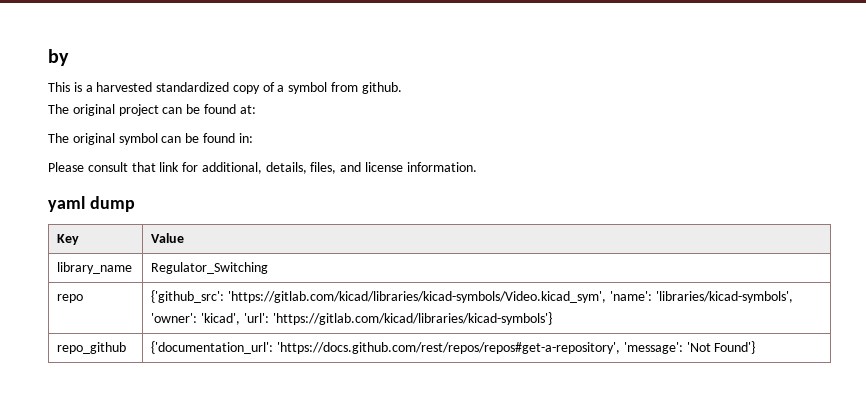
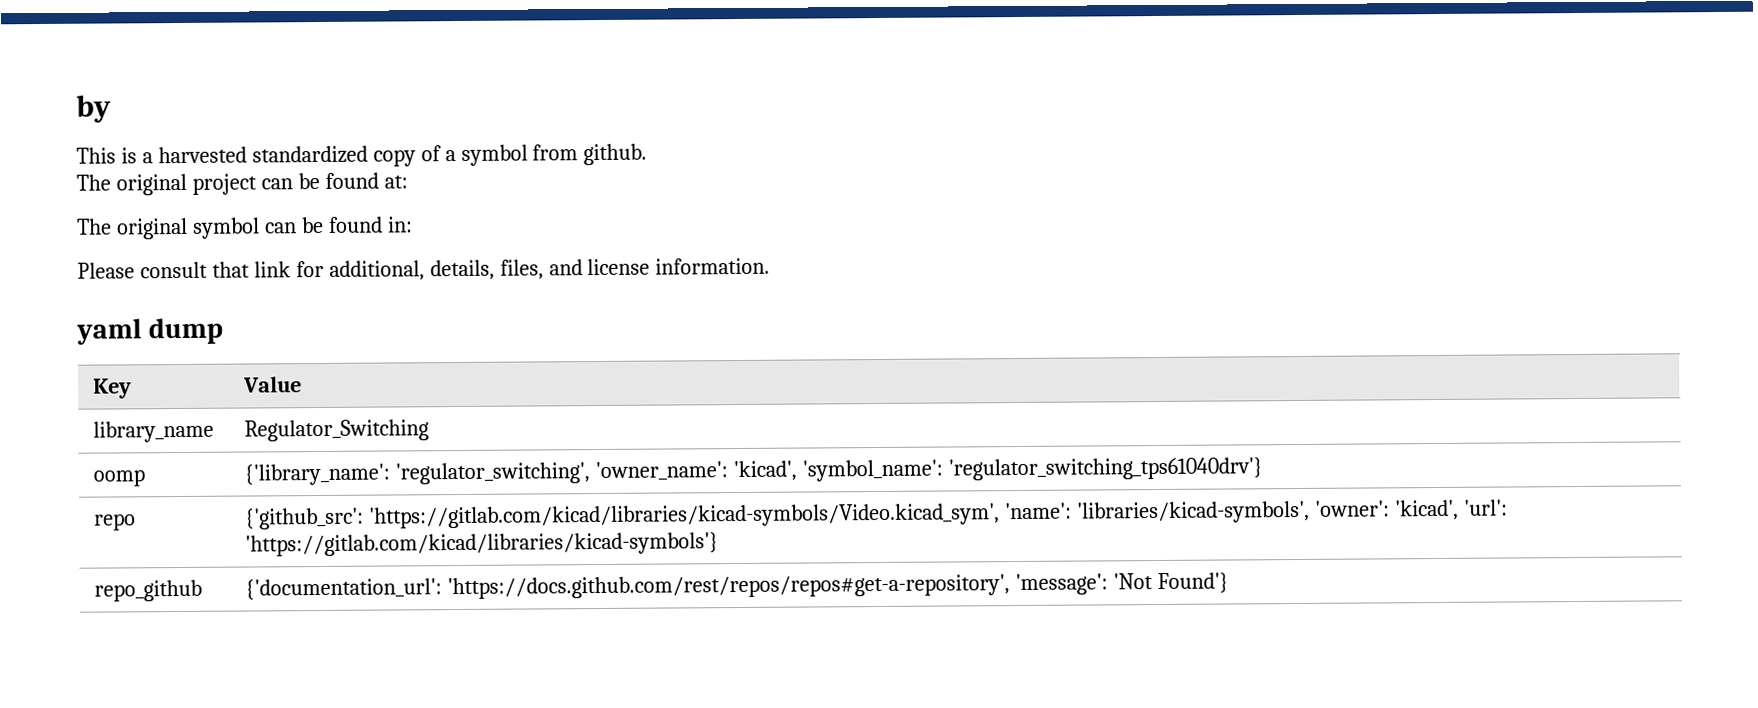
+ oomp | {'library_name': 'regulator_switching', 'owner_name': 'kicad', 'symbol_name': 'regulator_switching_tps61040drv'}

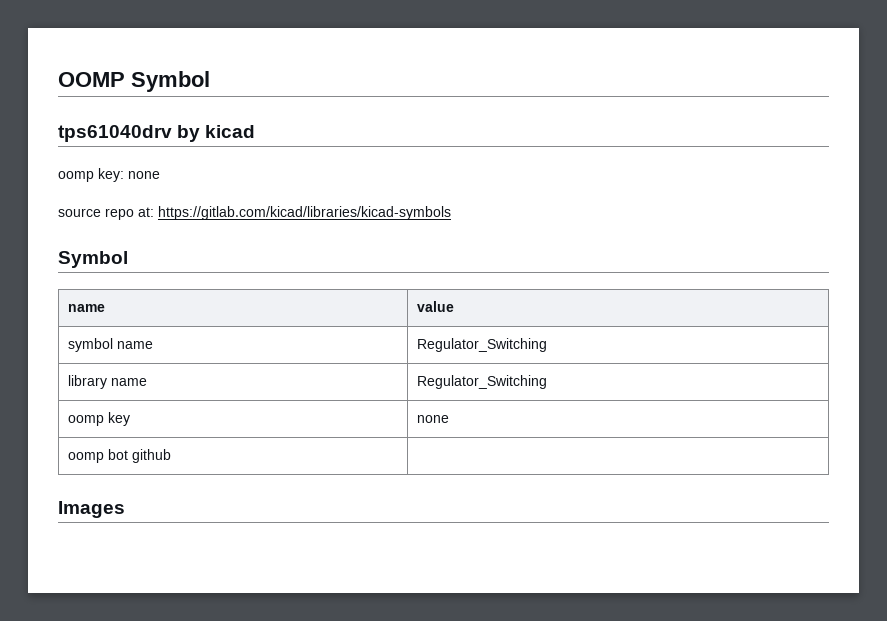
- by
- This is a harvested standardized copy of a symbol from github.
- The original project can be found at:
- The original symbol can be found in:
- Please consult that link for additional, details, files, and license information.
- yaml dump
- Key | Value
- library_name | Regulator_Switching
- oomp | {'library_name': 'regulator_switching', 'owner_name': 'kicad', 'symbol_name': 'regulator_switching_tps61040drv'}
- repo | {'github_src': 'https://gitlab.com/kicad/libraries/kicad-symbols/Video.kicad_sym', 'name': 'libraries/kicad-symbols', 'owner': 'kicad', 'url': 'https://gitlab.com/kicad/libraries/kicad-symbols'}
- repo_github | {'documentation_url': 'https://docs.github.com/rest/repos/repos#get-a-repository', 'message': 'Not Found'}
+ OOMP Symbol
+ tps61040drv by kicad
+ oomp key: none
+ source repo at: https://gitlab.com/kicad/libraries/kicad-symbols
+ Symbol
+ name | value
+ symbol name | Regulator_Switching
+ library name | Regulator_Switching
+ oomp key | none
+ oomp bot github |
+ Images

